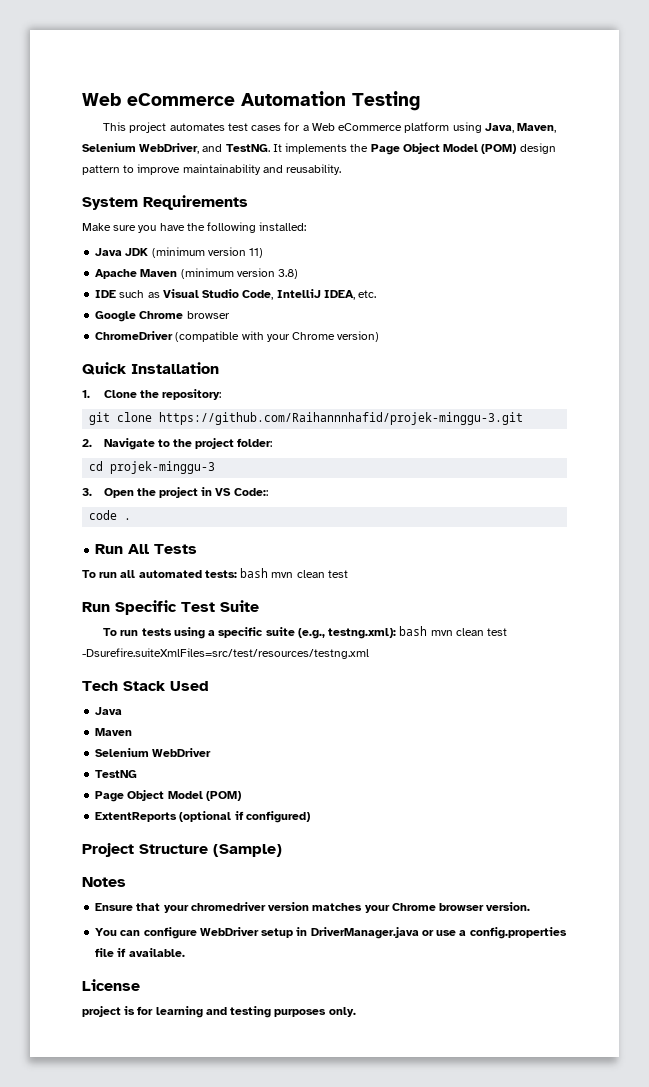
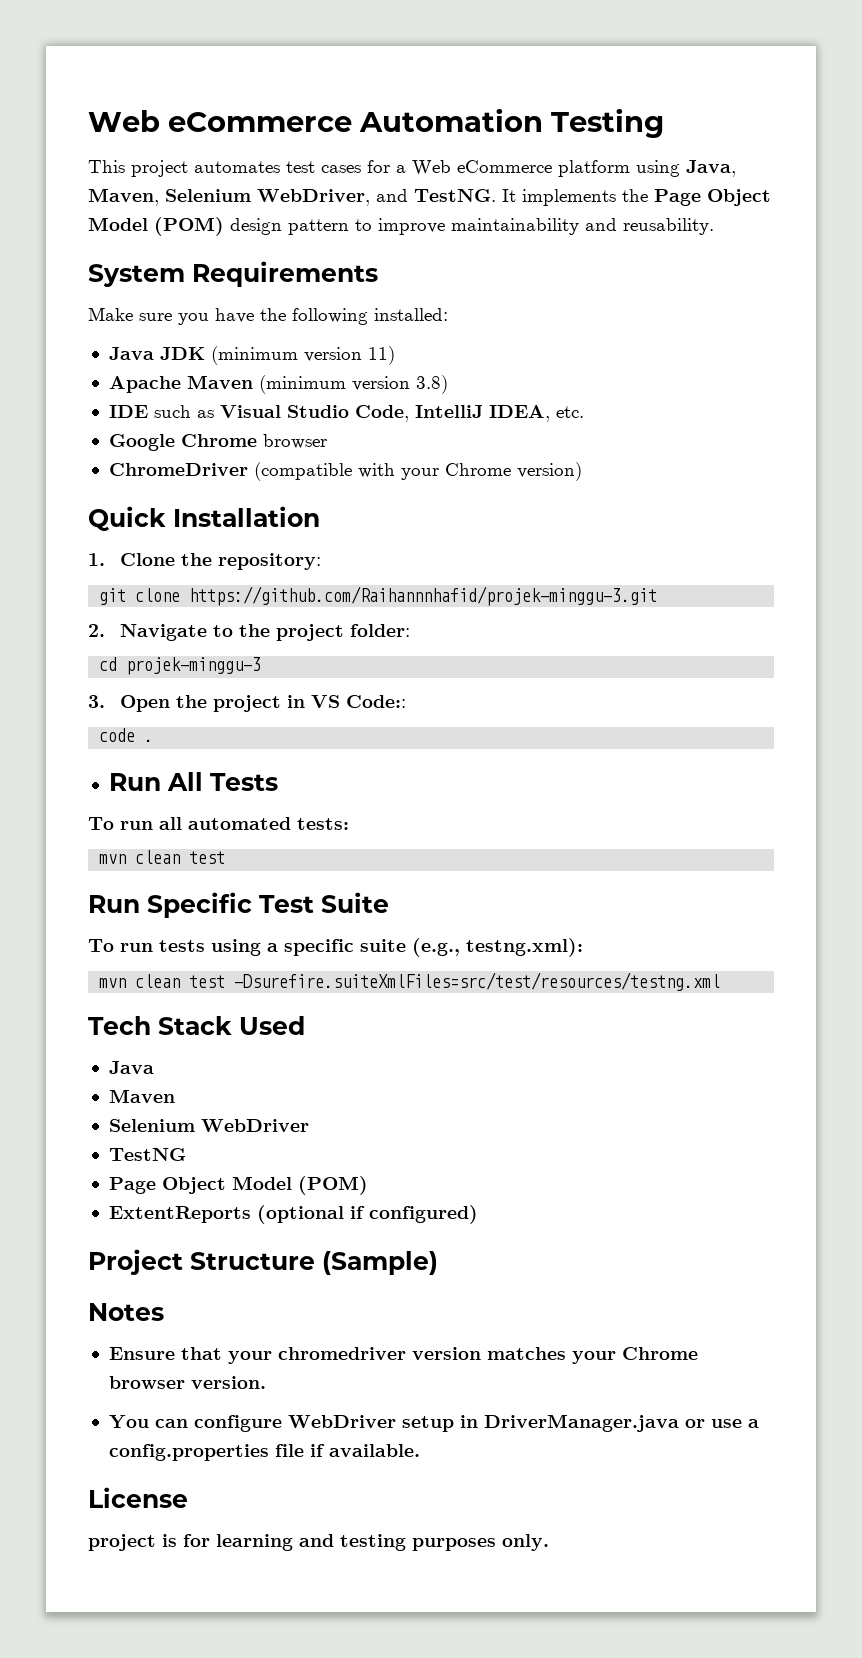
- To run all automated tests: bash mvn clean test
+ To run all automated tests:
+ mvn clean test
- To run tests using a specific suite (e.g., testng.xml): bash mvn clean test -Dsurefire.suiteXmlFiles=src/test/resources/testng.xml
+ To run tests using a specific suite (e.g., testng.xml):
+ mvn clean test -Dsurefire.suiteXmlFiles=src/test/resources/testng.xml

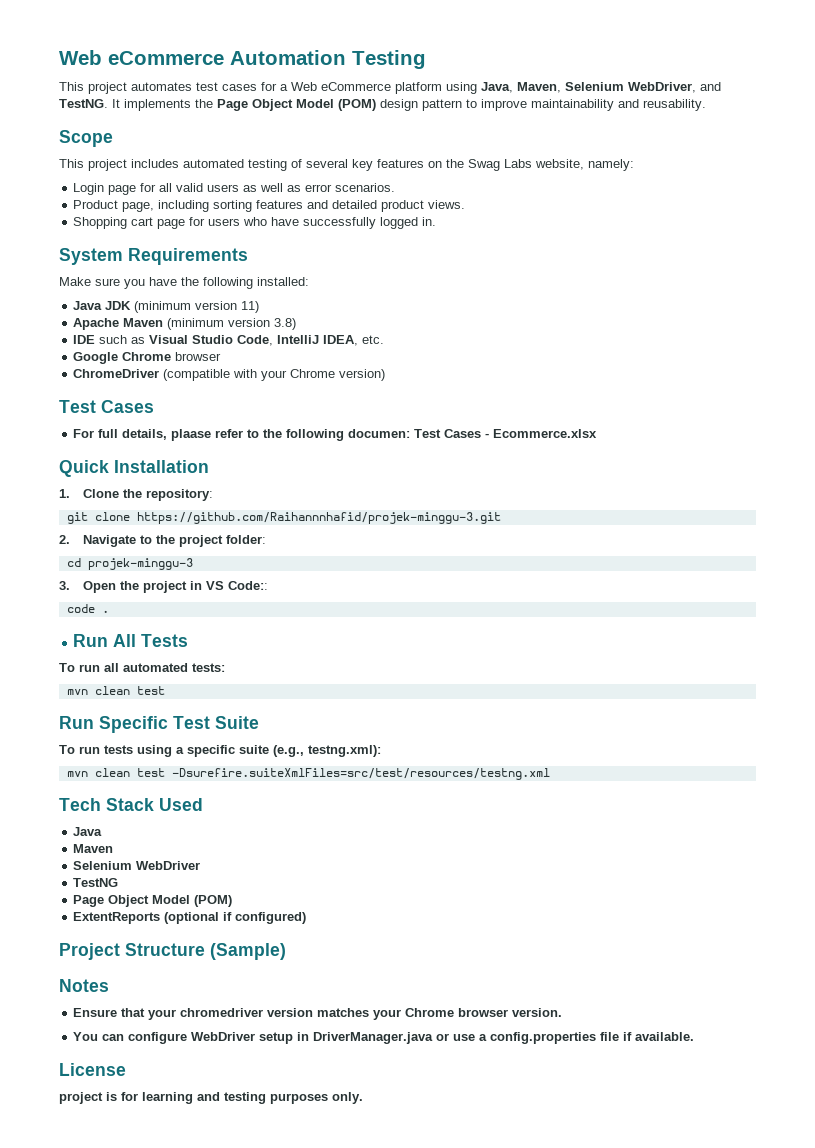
+ Scope
+ This project includes automated testing of several key features on the Swag Labs website, namely:
+ Login page for all valid users as well as error scenarios.
+ Product page, including sorting features and detailed product views.
+ Shopping cart page for users who have successfully logged in.
  ChromeDriver (compatible with your Chrome version)
+ Test Cases
+ For full details, plaase refer to the following documen: Test Cases - Ecommerce.xlsx

